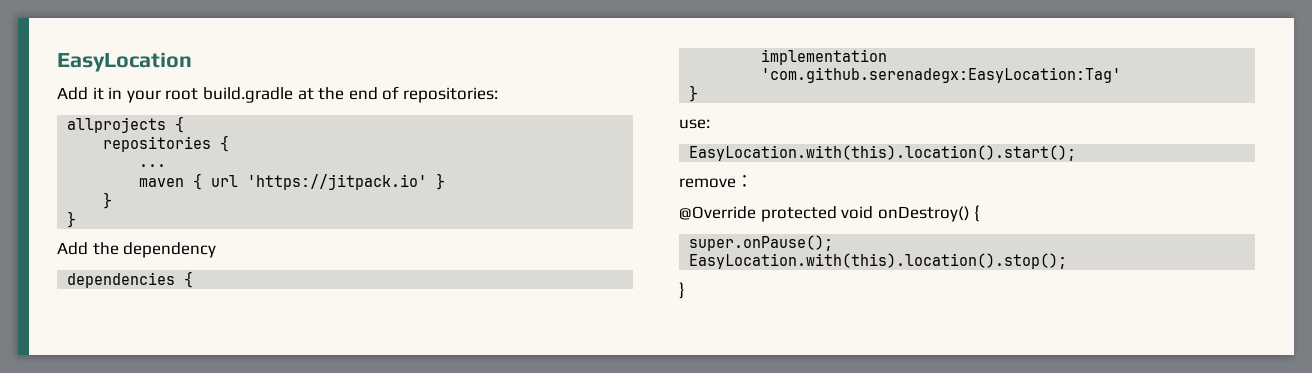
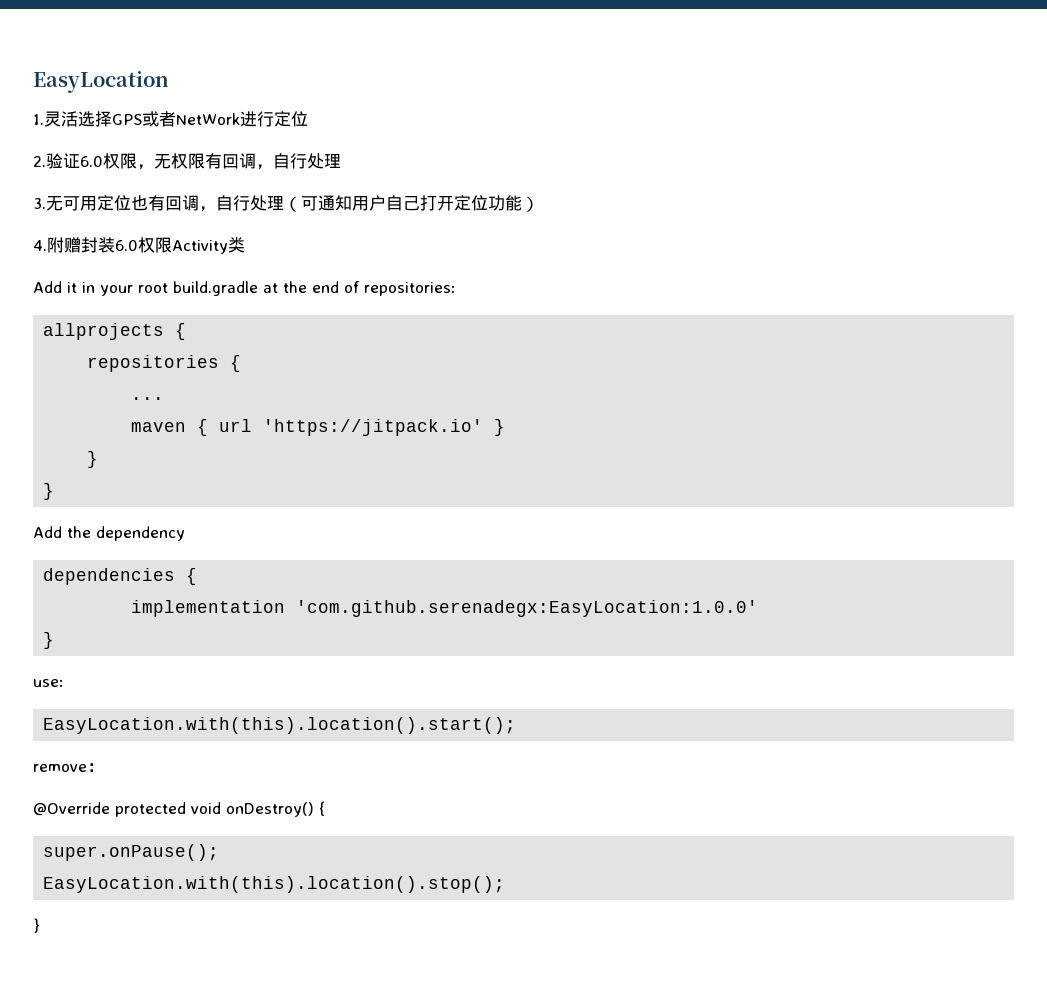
+ 1.灵活选择GPS或者NetWork进行定位
+ 2.验证6.0权限，无权限有回调，自行处理
+ 3.无可用定位也有回调，自行处理（可通知用户自己打开定位功能）
+ 4.附赠封装6.0权限Activity类
- implementation 'com.github.serenadegx:EasyLocation:Tag'
+ implementation 'com.github.serenadegx:EasyLocation:1.0.0'

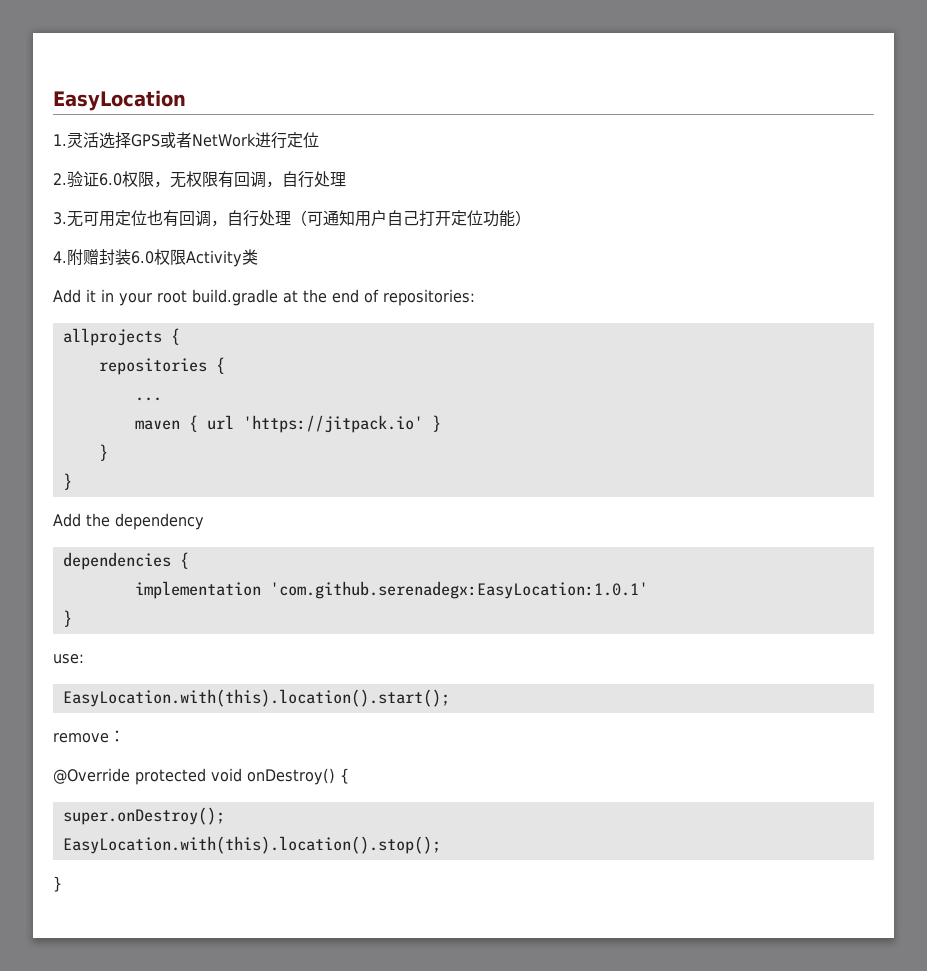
- implementation 'com.github.serenadegx:EasyLocation:1.0.0'
+ implementation 'com.github.serenadegx:EasyLocation:1.0.1'
- super.onPause();
+ super.onDestroy();

